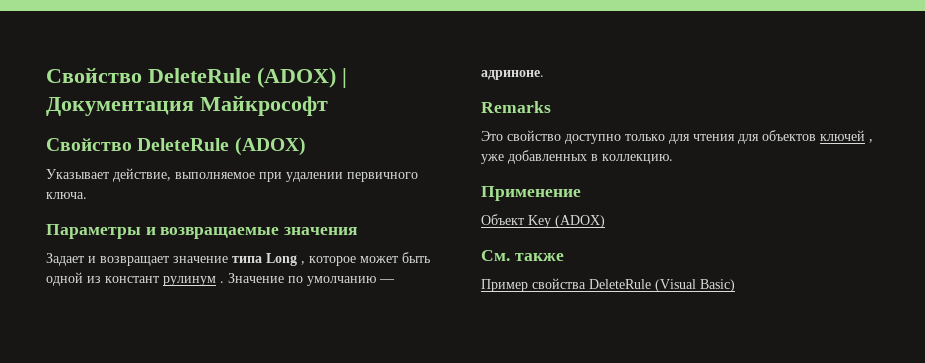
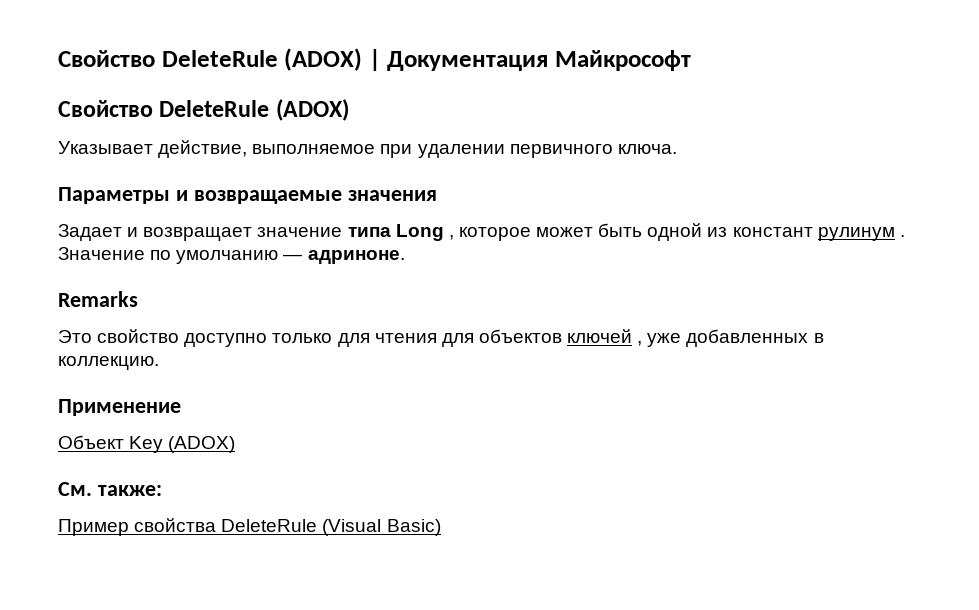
- См. также
+ См. также:

